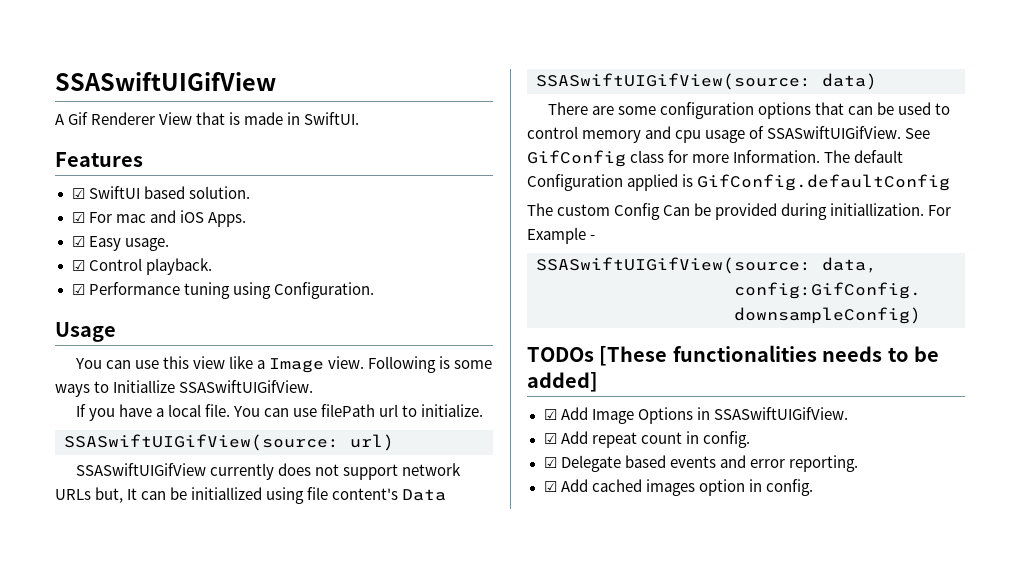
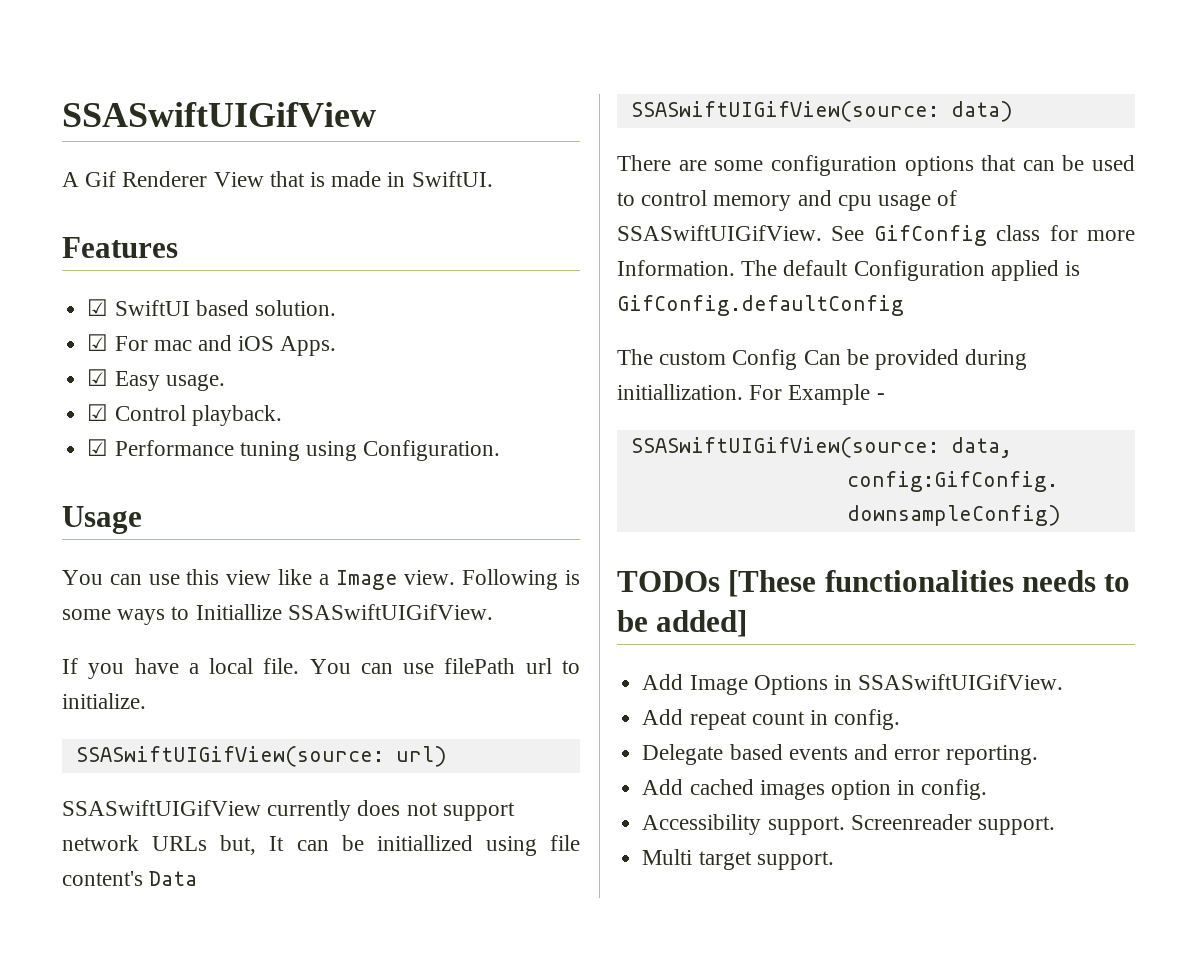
- ☑ Add Image Options in SSASwiftUIGifView.
+ Add Image Options in SSASwiftUIGifView.
- ☑ Add repeat count in config.
+ Add repeat count in config.
- ☑ Delegate based events and error reporting.
+ Delegate based events and error reporting.
- ☑ Add cached images option in config.
+ Add cached images option in config.
+ Accessibility support. Screenreader support.
+ Multi target support.

